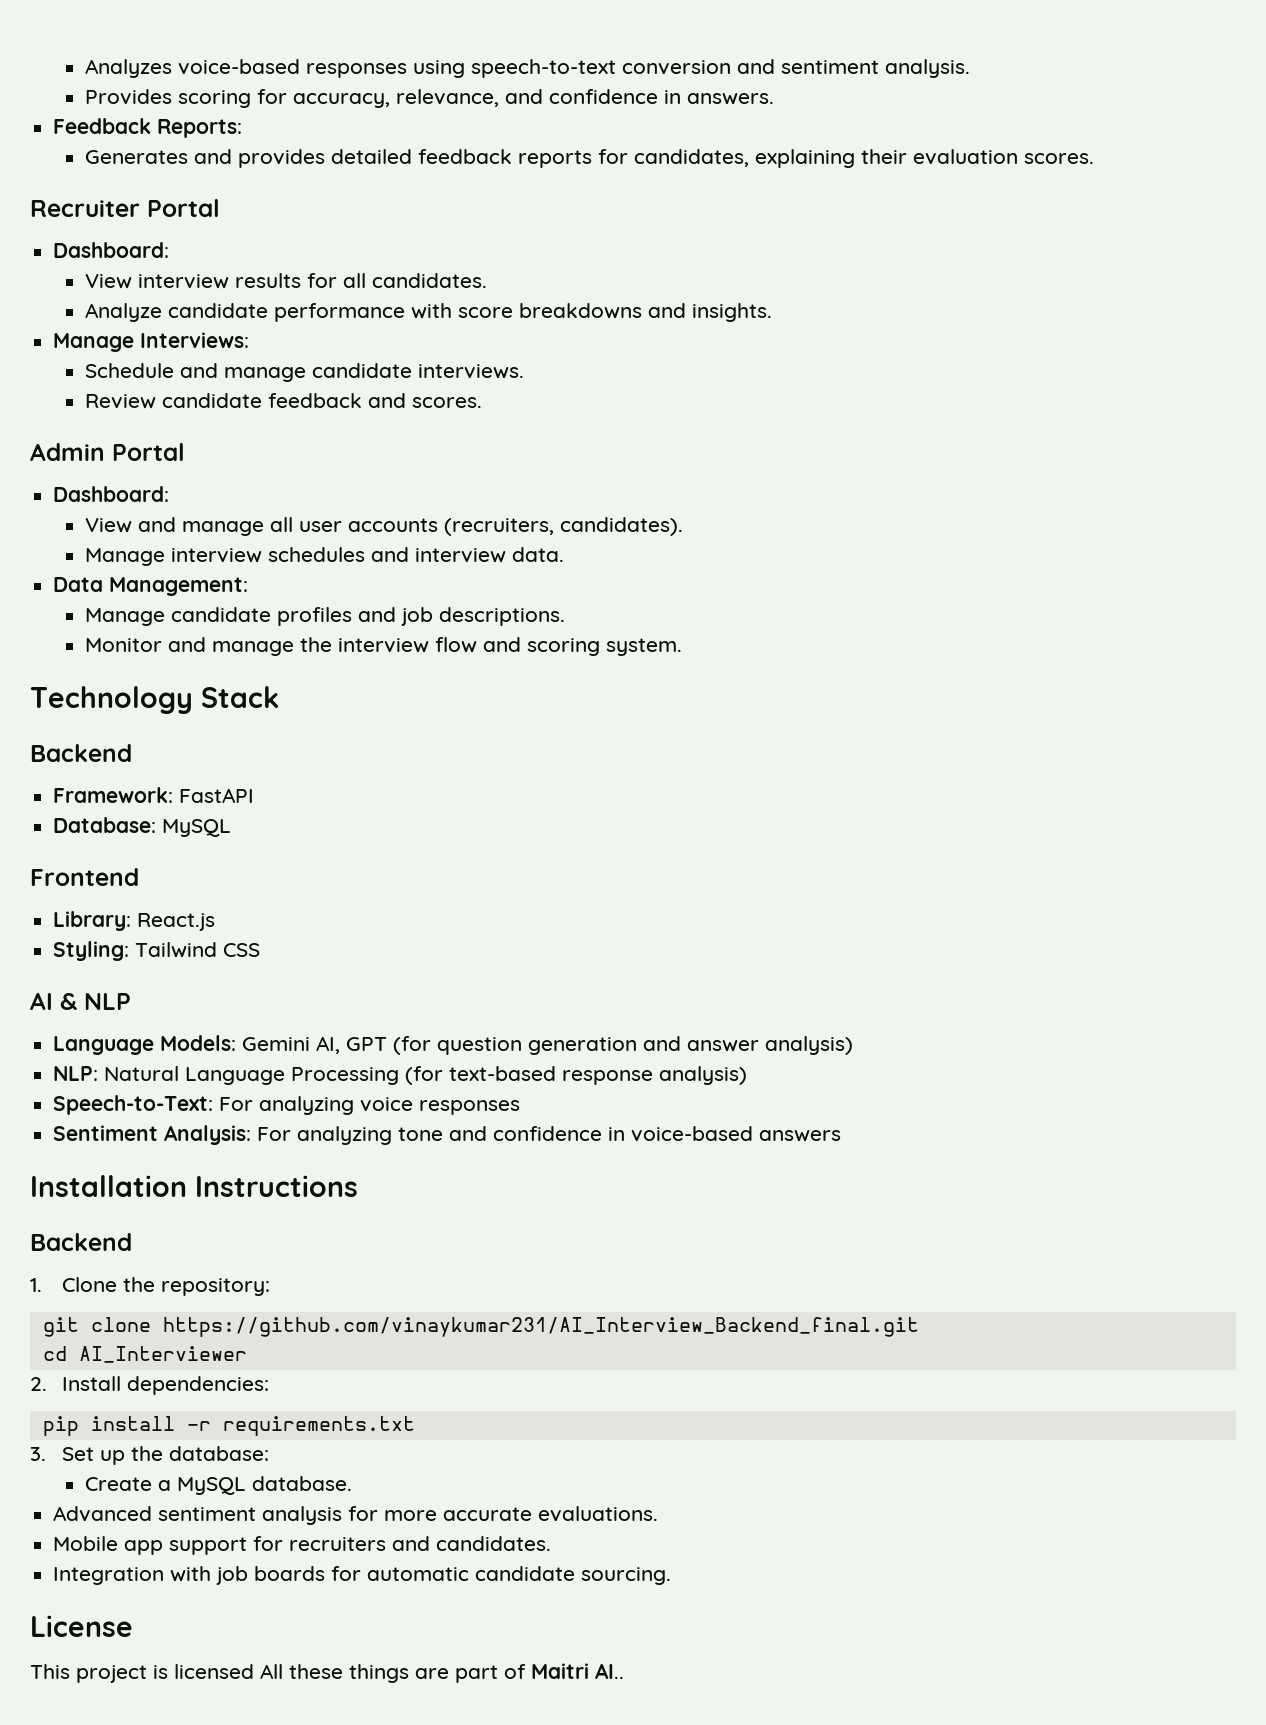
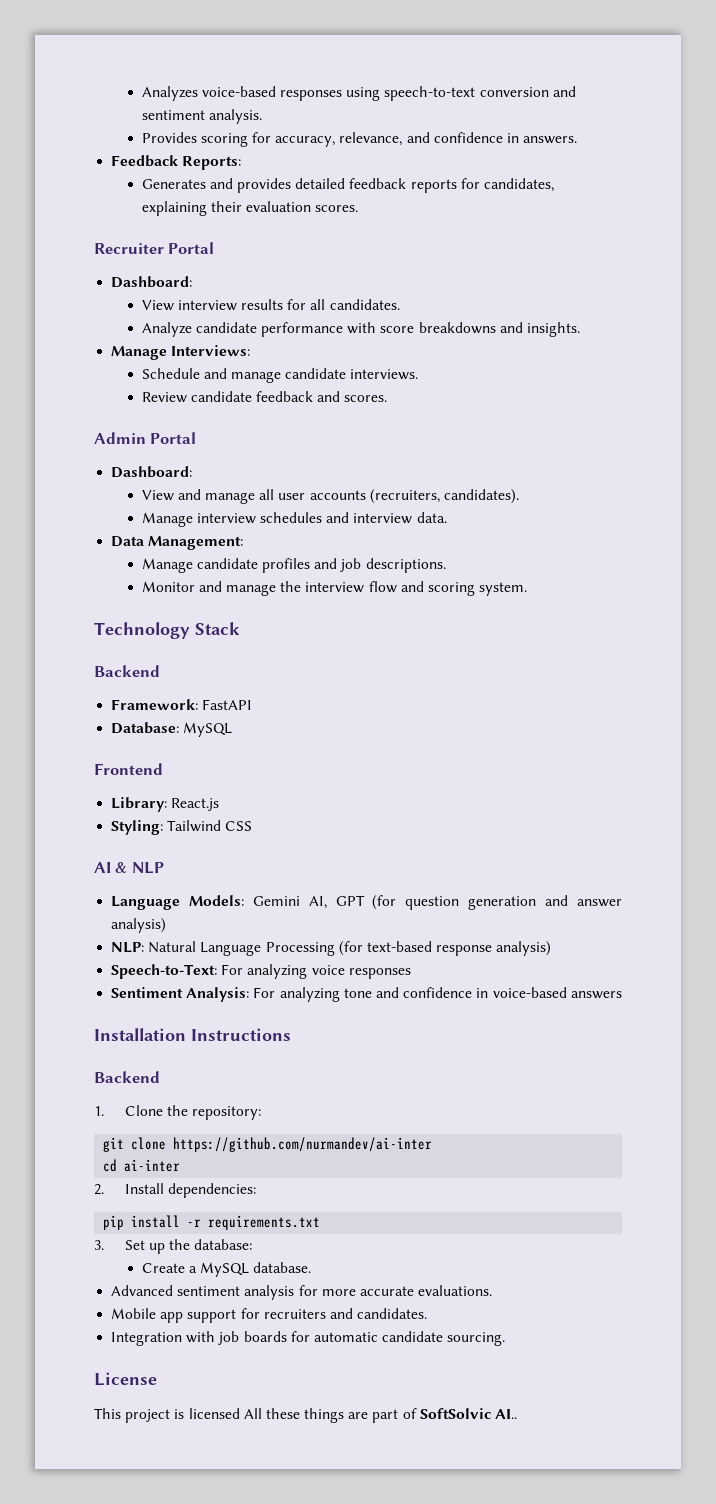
- git clone https://github.com/vinaykumar231/AI_Interview_Backend_final.git
+ git clone https://github.com/nurmandev/ai-inter
- cd AI_Interviewer
+ cd ai-inter
- This project is licensed All these things are part of Maitri AI..
+ This project is licensed All these things are part of SoftSolvic AI..

